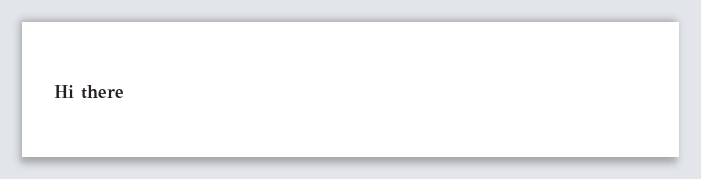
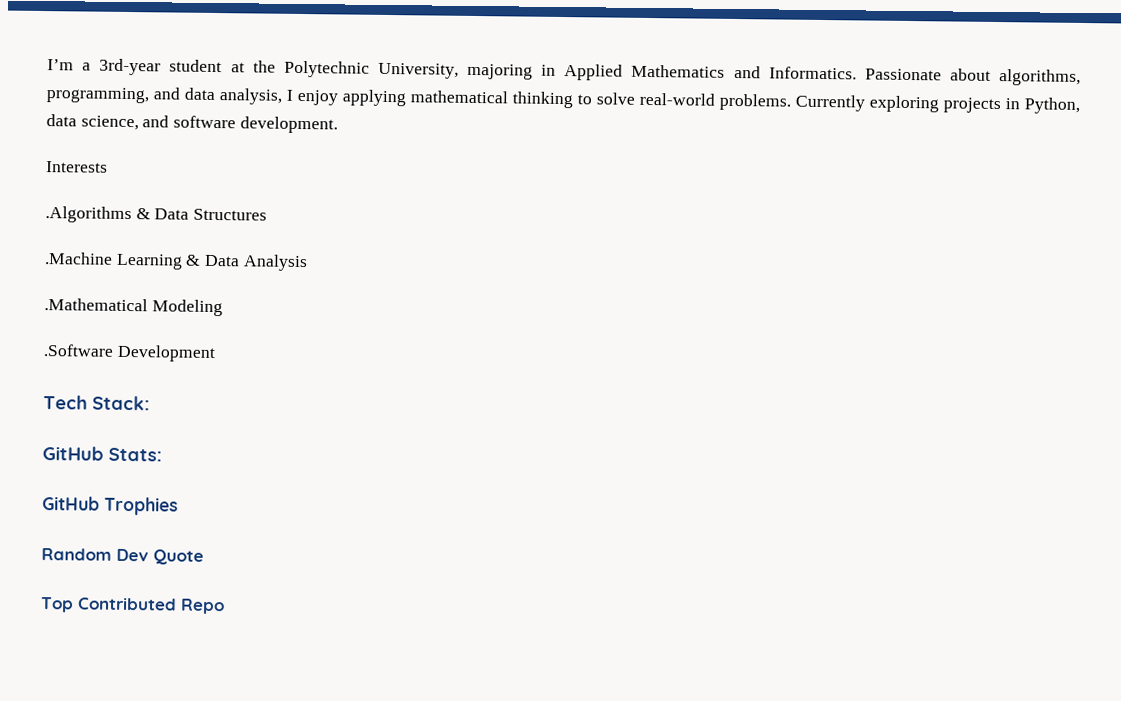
- Hi there
+ I’m a 3rd-year student at the Polytechnic University, majoring in Applied Mathematics and Informatics. Passionate about algorithms, programming, and data analysis, I enjoy applying mathematical thinking to solve real-world problems. Currently exploring projects in Python, data science, and software development.
+ Interests
+ .Algorithms & Data Structures
+ .Machine Learning & Data Analysis
+ .Mathematical Modeling
+ .Software Development
+ Tech Stack:
+ GitHub Stats:
+ GitHub Trophies
+ Random Dev Quote
+ Top Contributed Repo

